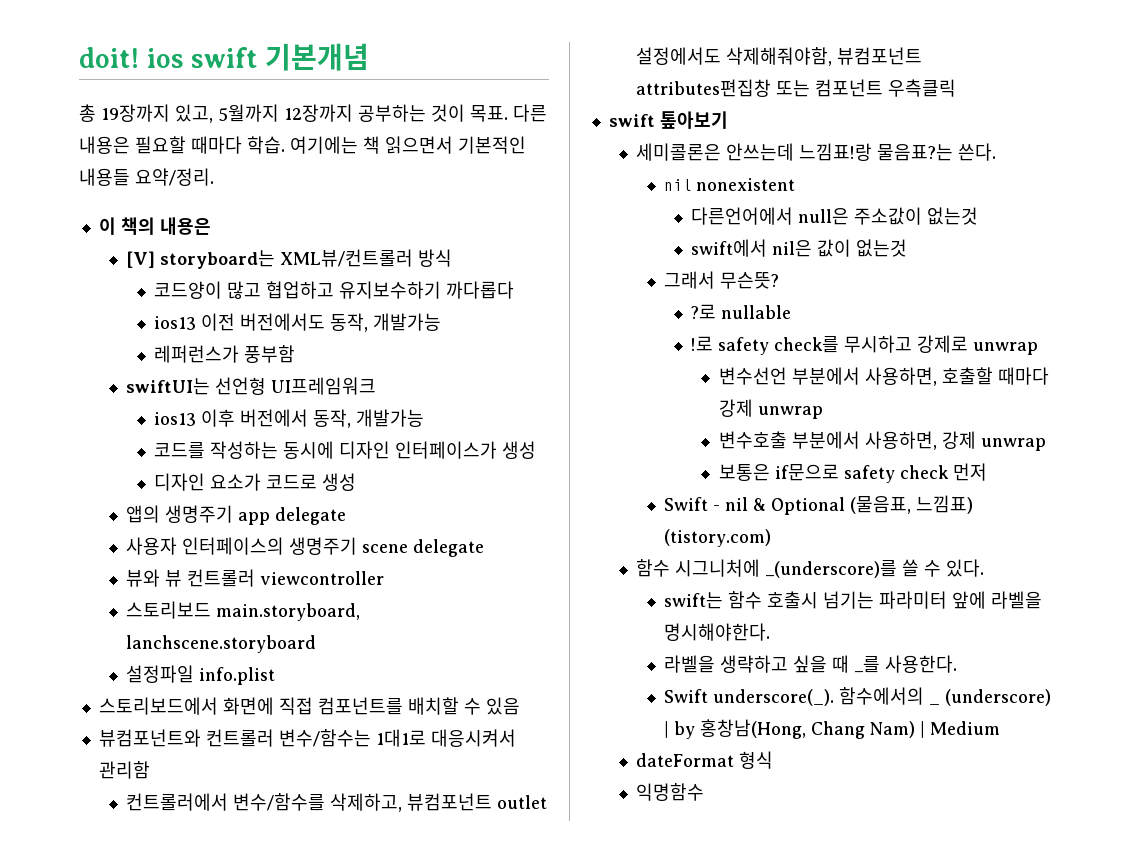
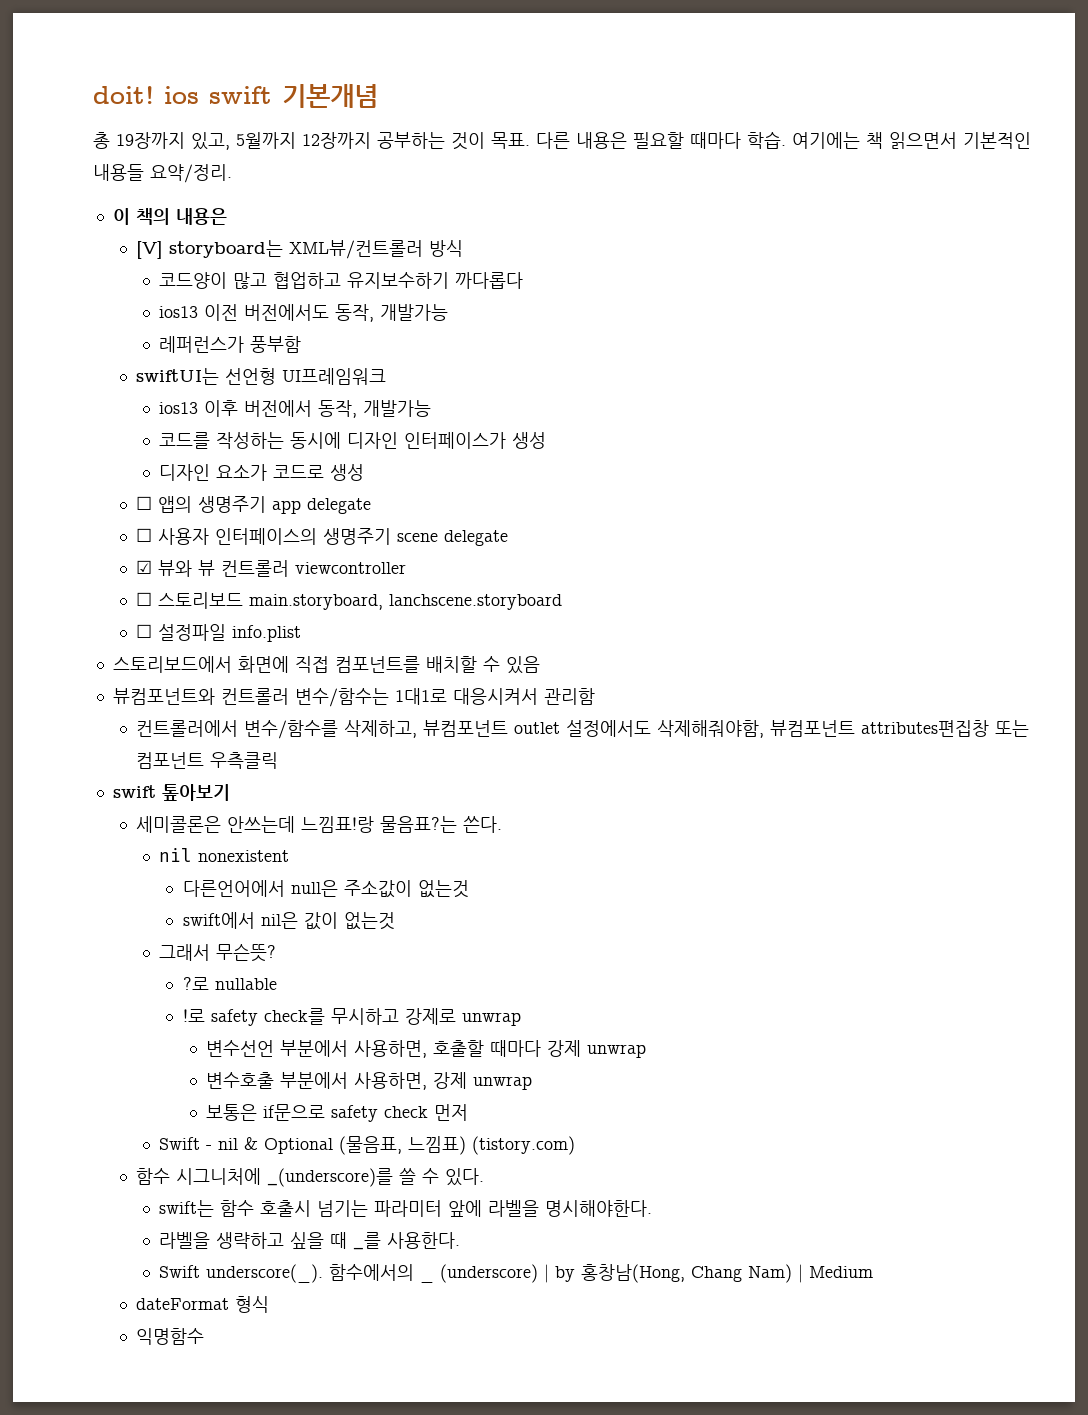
- 앱의 생명주기 app delegate
+ ☐ 앱의 생명주기 app delegate
- 사용자 인터페이스의 생명주기 scene delegate
+ ☐ 사용자 인터페이스의 생명주기 scene delegate
- 뷰와 뷰 컨트롤러 viewcontroller
+ ☑ 뷰와 뷰 컨트롤러 viewcontroller
- 스토리보드 main.storyboard, lanchscene.storyboard
+ ☐ 스토리보드 main.storyboard, lanchscene.storyboard
- 설정파일 info.plist
+ ☐ 설정파일 info.plist

